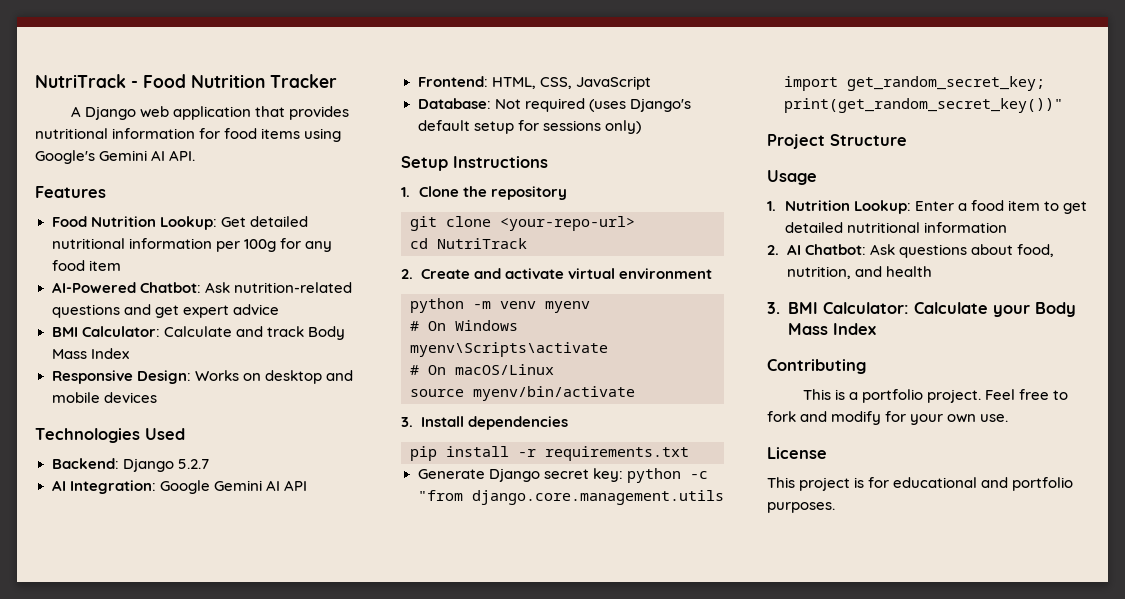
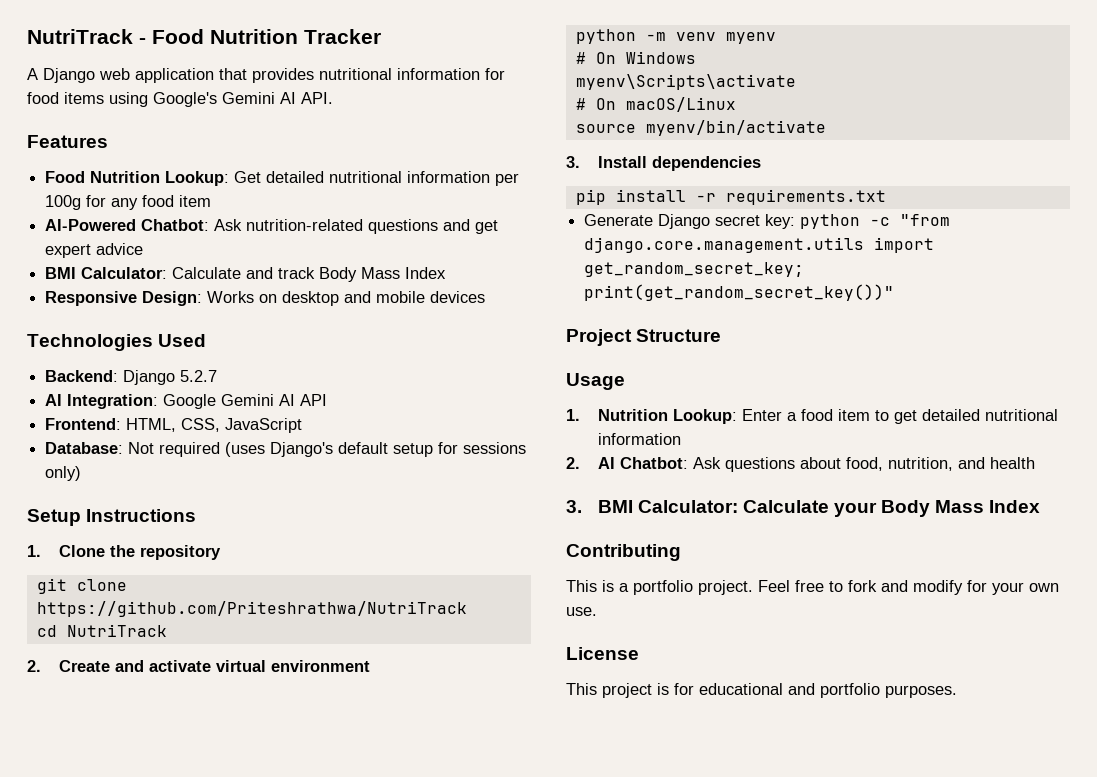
- git clone <your-repo-url>
+ git clone https://github.com/Priteshrathwa/NutriTrack

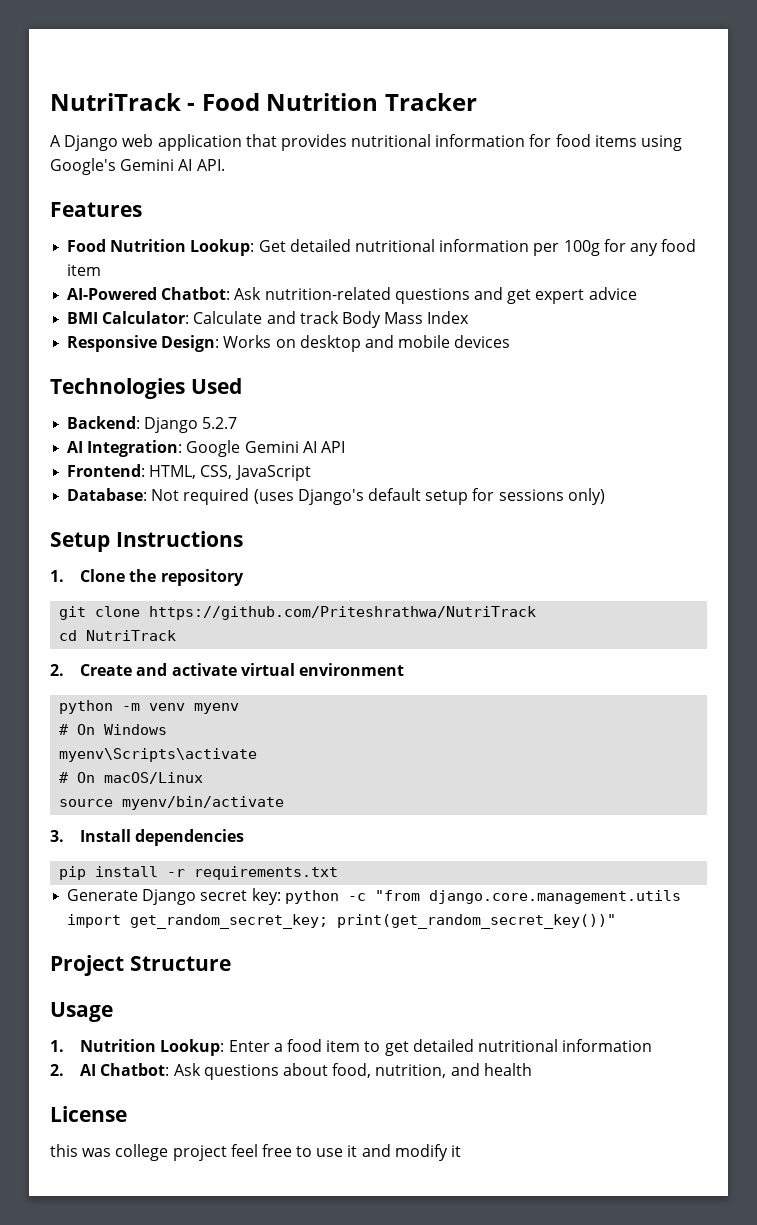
- 3. BMI Calculator: Calculate your Body Mass Index
- Contributing
- This is a portfolio project. Feel free to fork and modify for your own use.
  License
- This project is for educational and portfolio purposes.
+ this was college project feel free to use it and modify it

